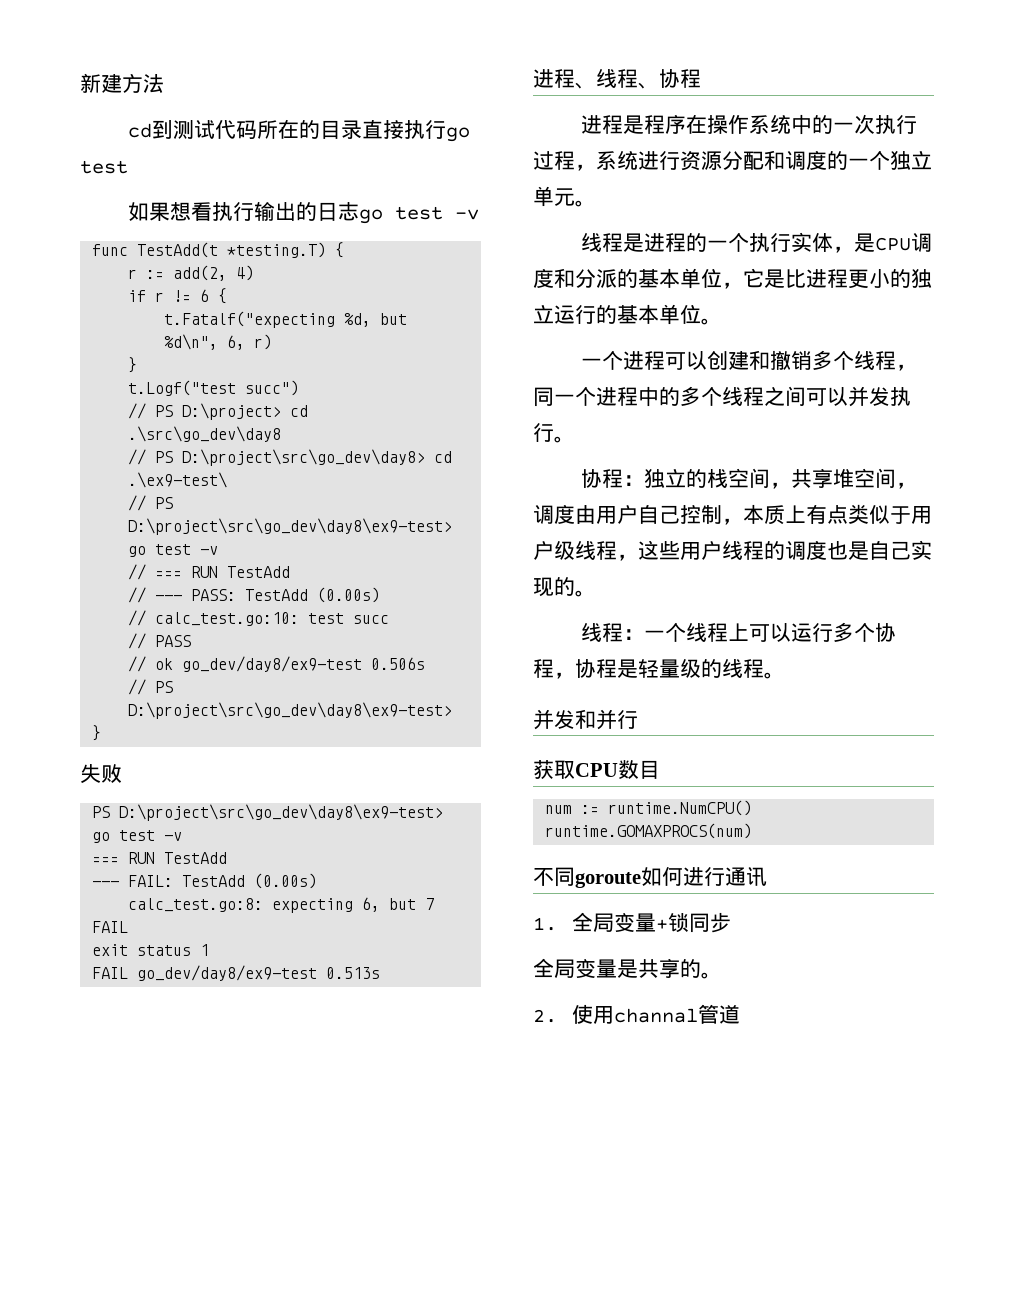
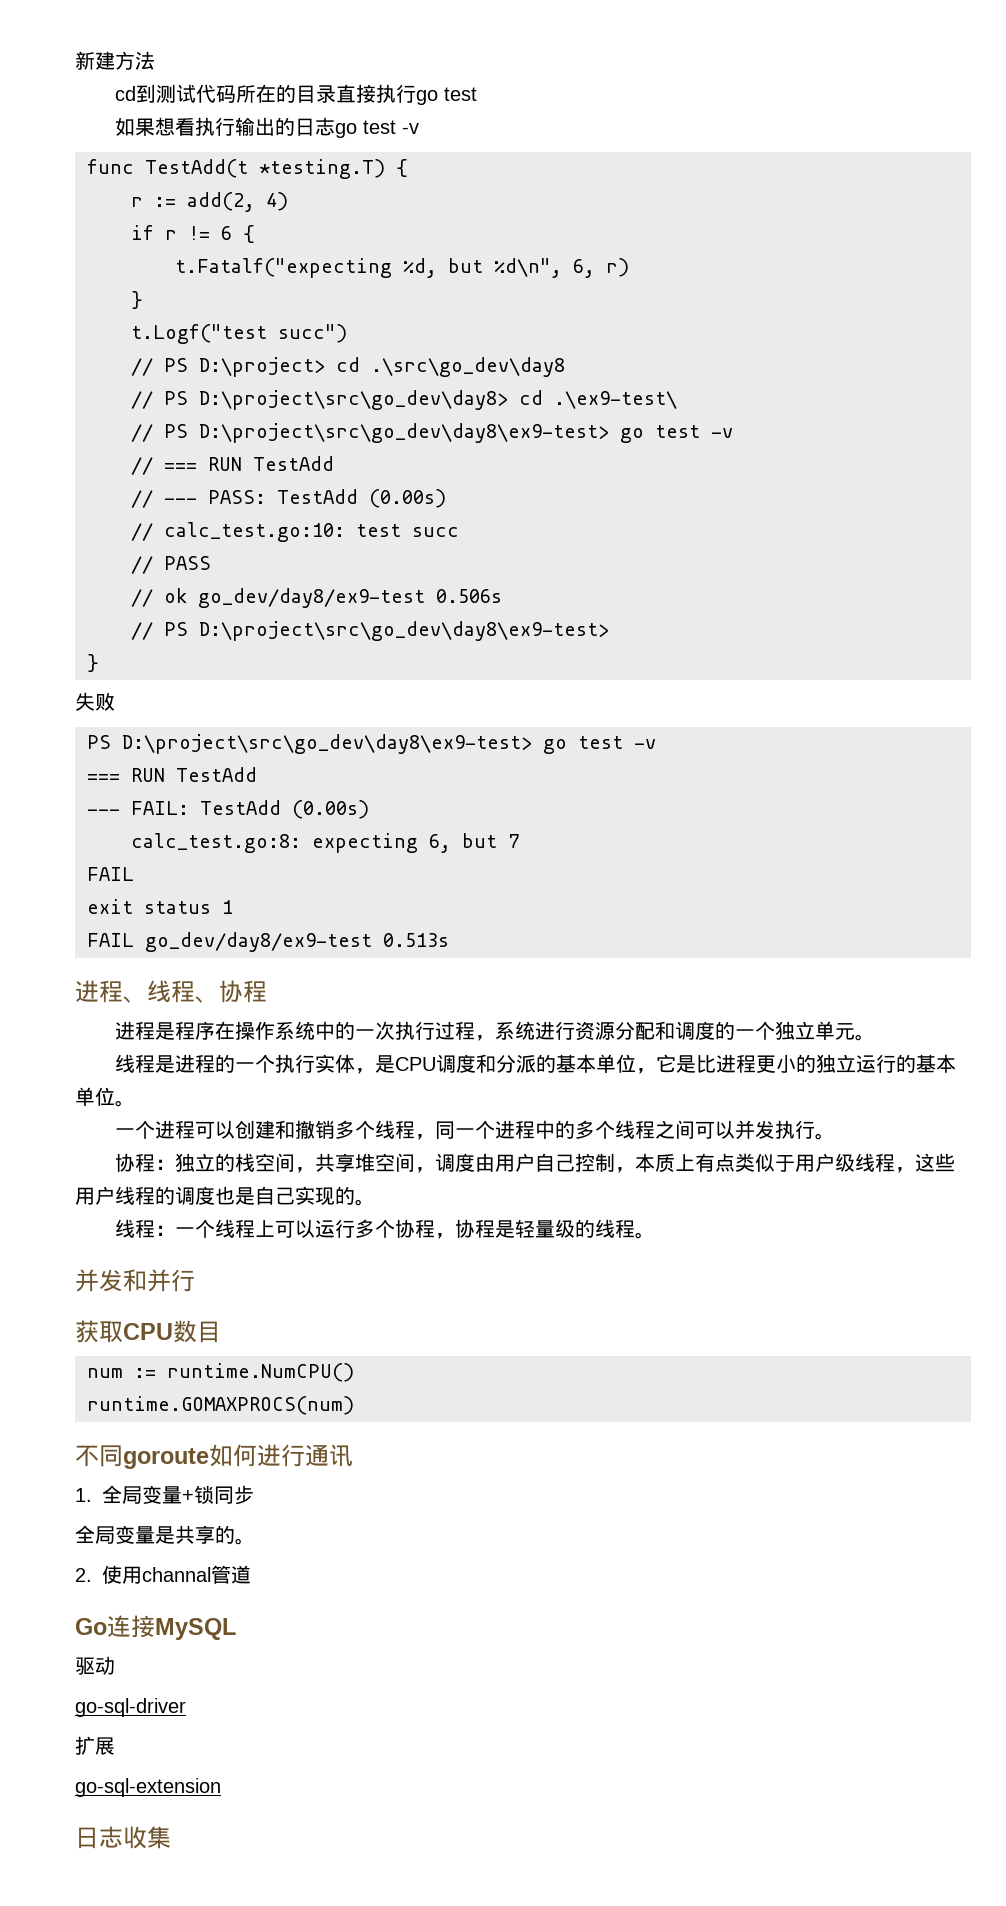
+ Go连接MySQL
+ 驱动
+ go-sql-driver
+ 扩展
+ go-sql-extension
+ 日志收集

